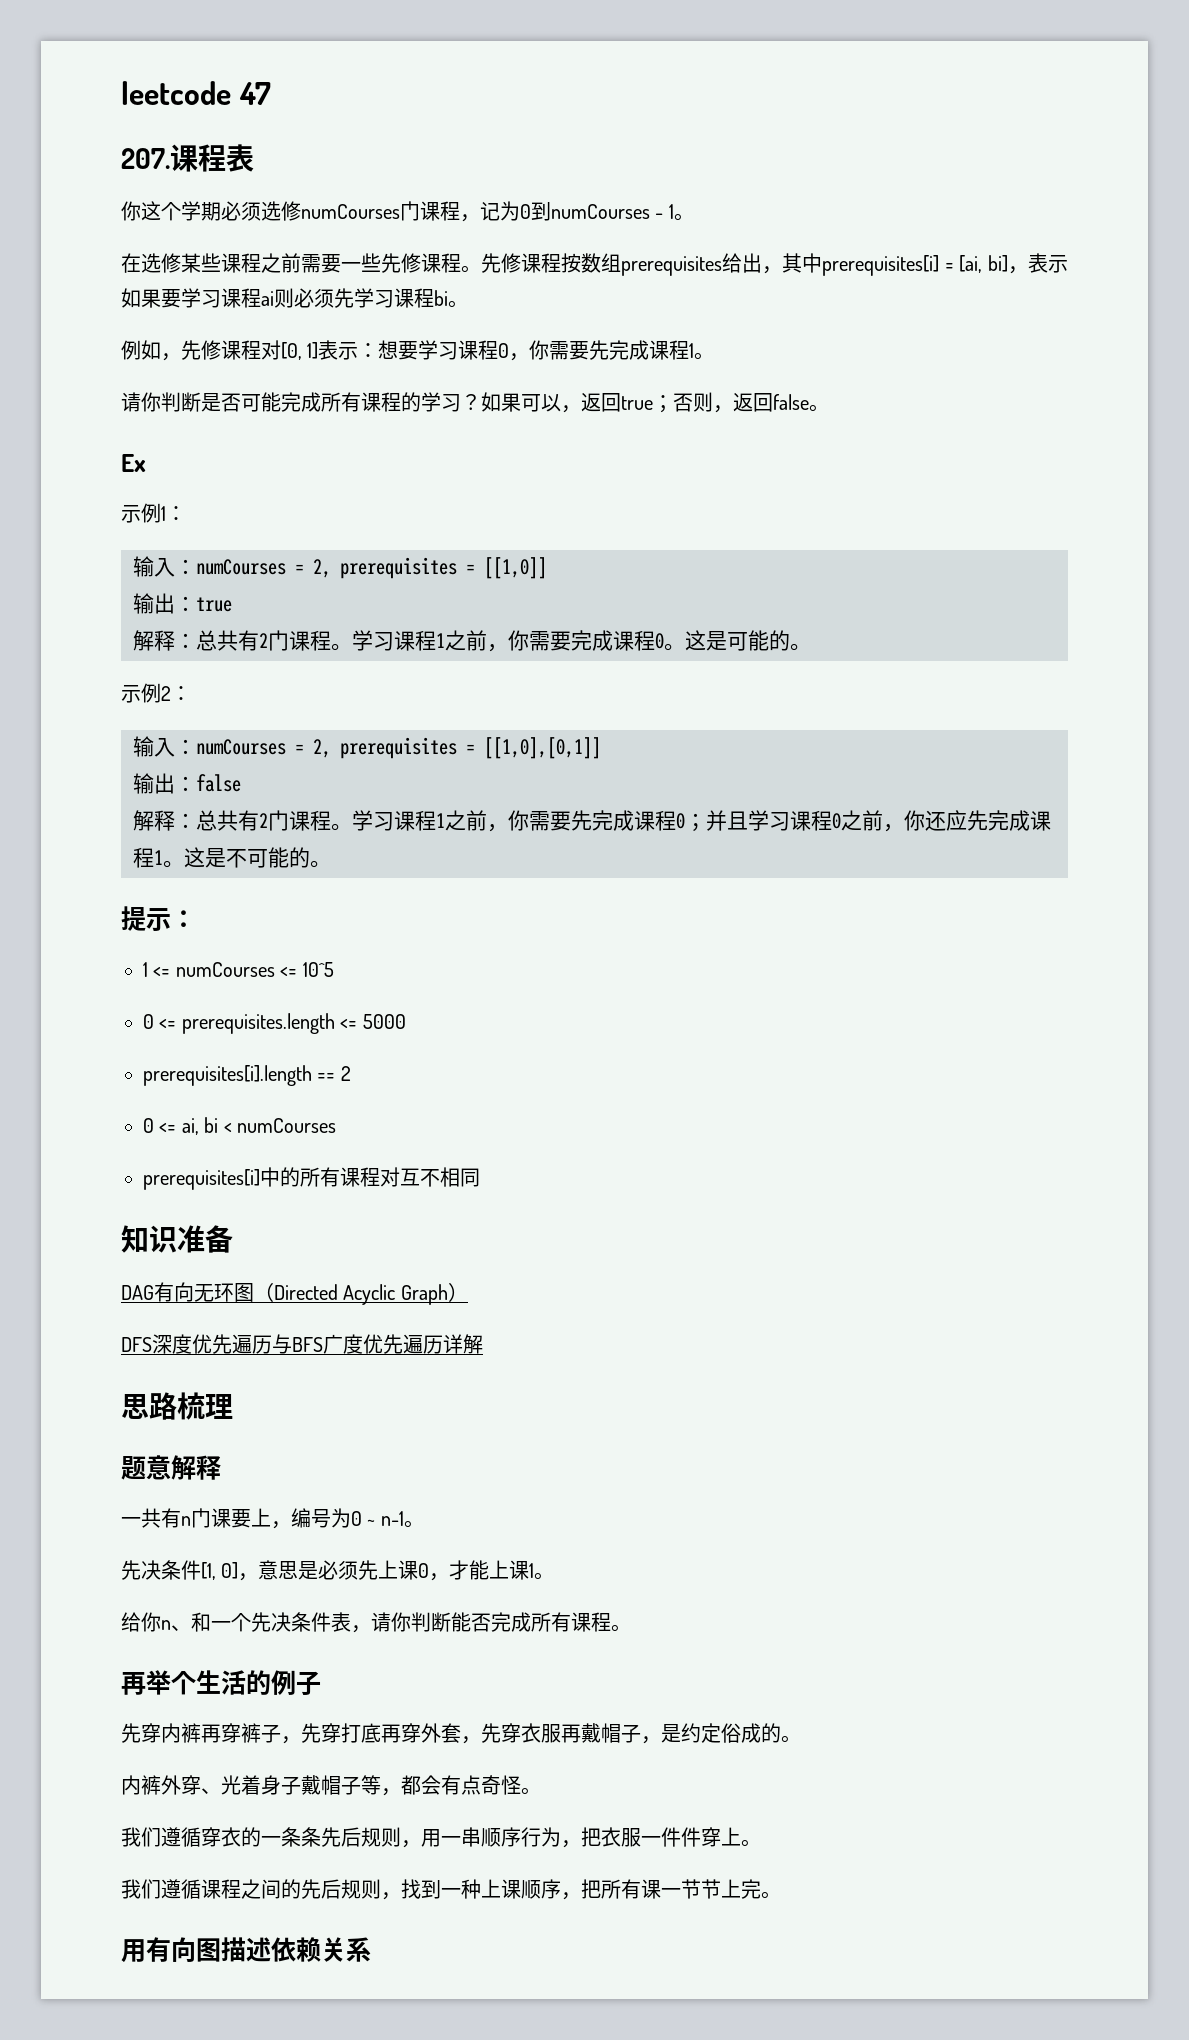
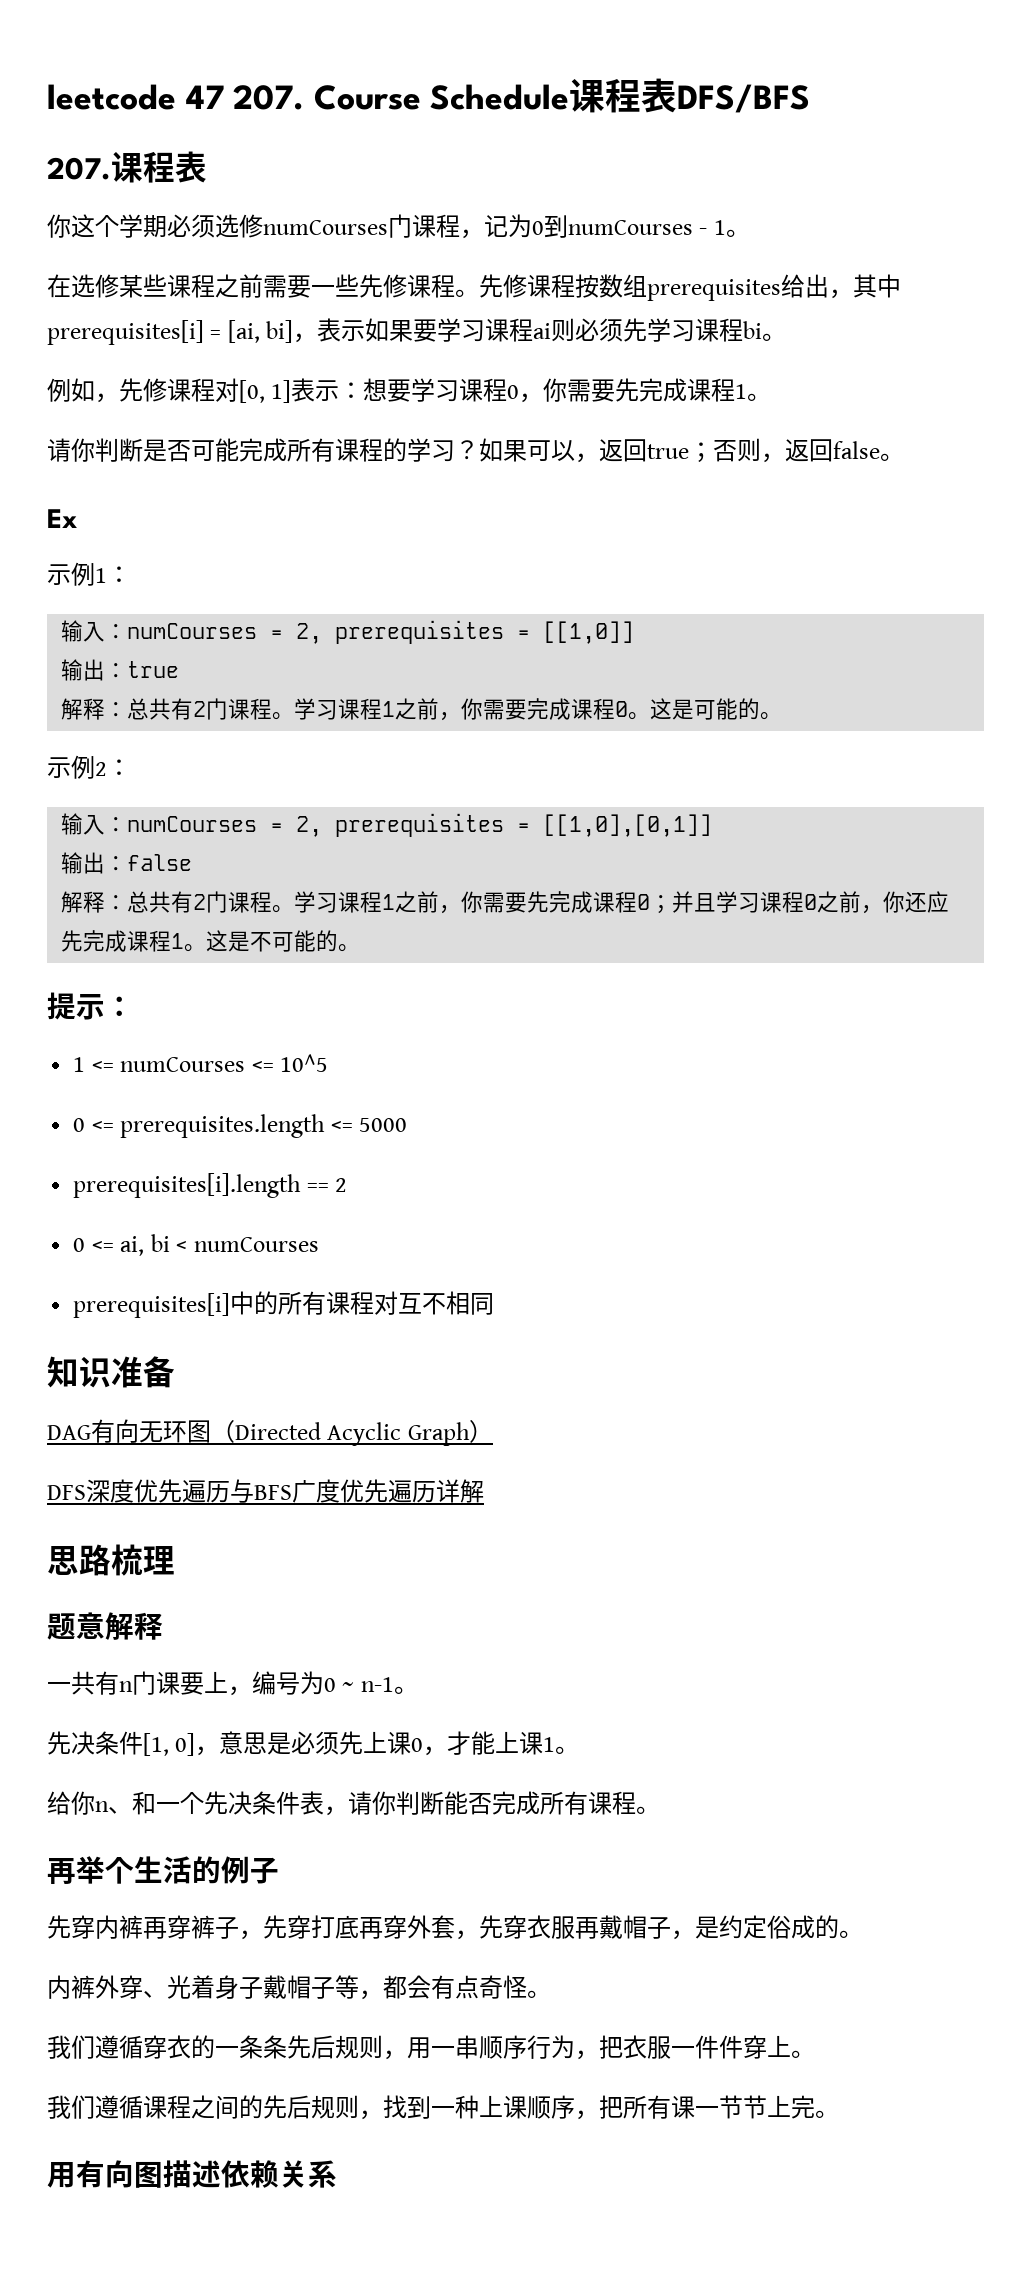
- leetcode 47
+ leetcode 47 207. Course Schedule课程表DFS/BFS

